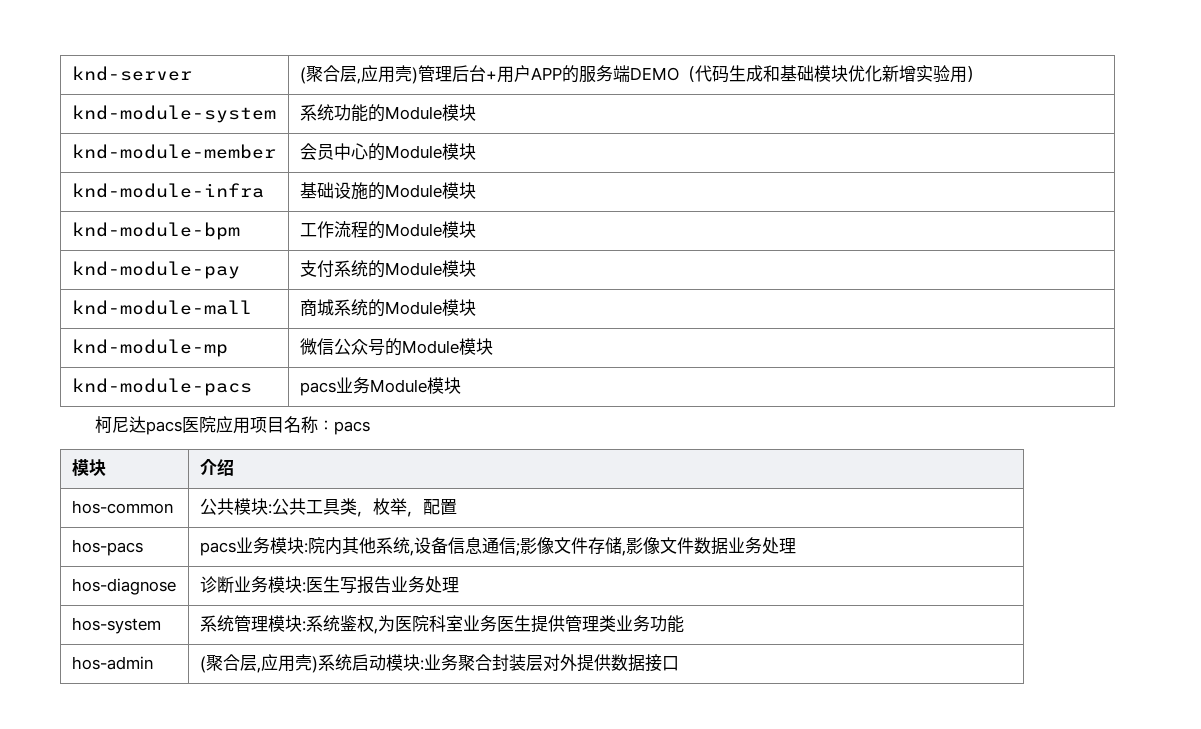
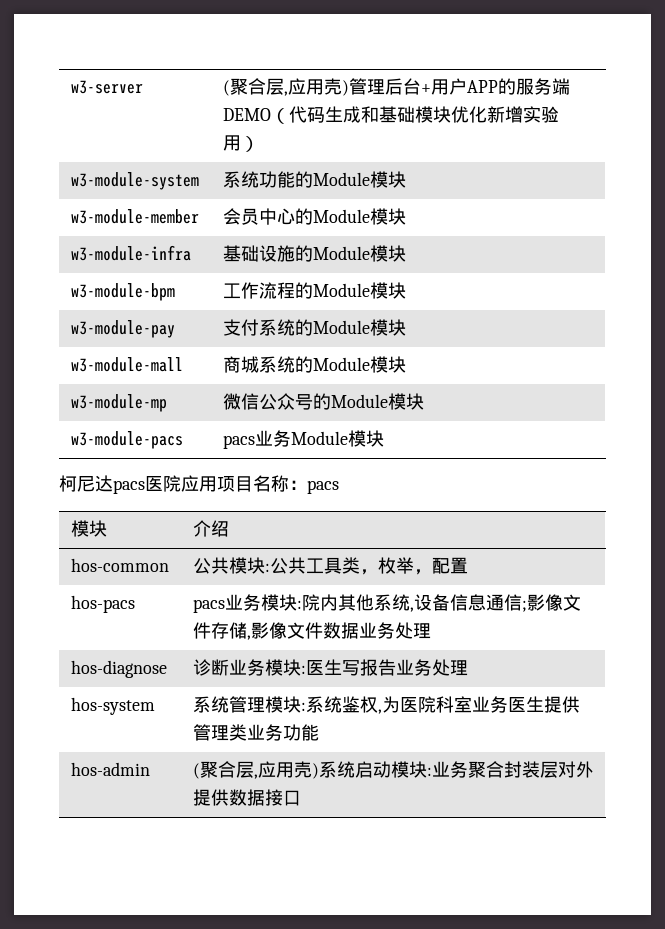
- knd-server | (聚合层,应用壳)管理后台+用户APP的服务端DEMO（代码生成和基础模块优化新增实验用）
+ w3-server | (聚合层,应用壳)管理后台+用户APP的服务端DEMO（代码生成和基础模块优化新增实验用）
- knd-module-system | 系统功能的Module模块
+ w3-module-system | 系统功能的Module模块
- knd-module-member | 会员中心的Module模块
+ w3-module-member | 会员中心的Module模块
- knd-module-infra | 基础设施的Module模块
+ w3-module-infra | 基础设施的Module模块
- knd-module-bpm | 工作流程的Module模块
+ w3-module-bpm | 工作流程的Module模块
- knd-module-pay | 支付系统的Module模块
+ w3-module-pay | 支付系统的Module模块
- knd-module-mall | 商城系统的Module模块
+ w3-module-mall | 商城系统的Module模块
- knd-module-mp | 微信公众号的Module模块
+ w3-module-mp | 微信公众号的Module模块
- knd-module-pacs | pacs业务Module模块
+ w3-module-pacs | pacs业务Module模块

